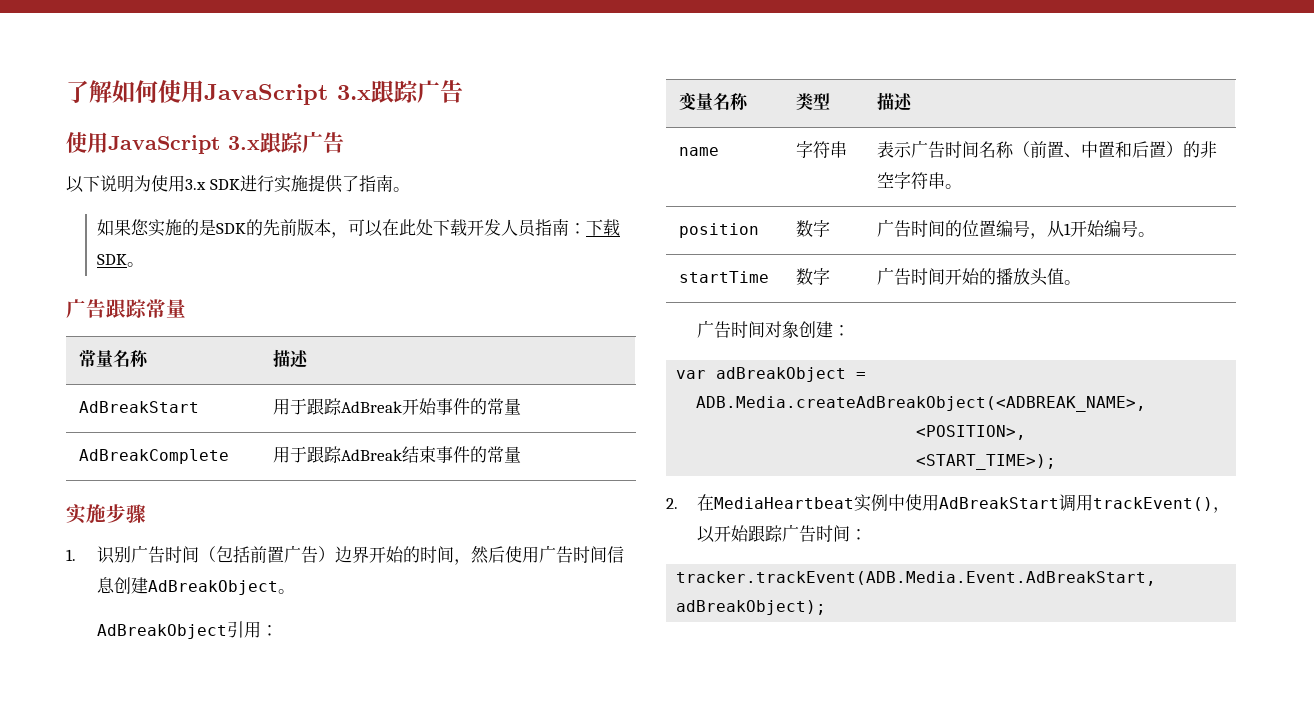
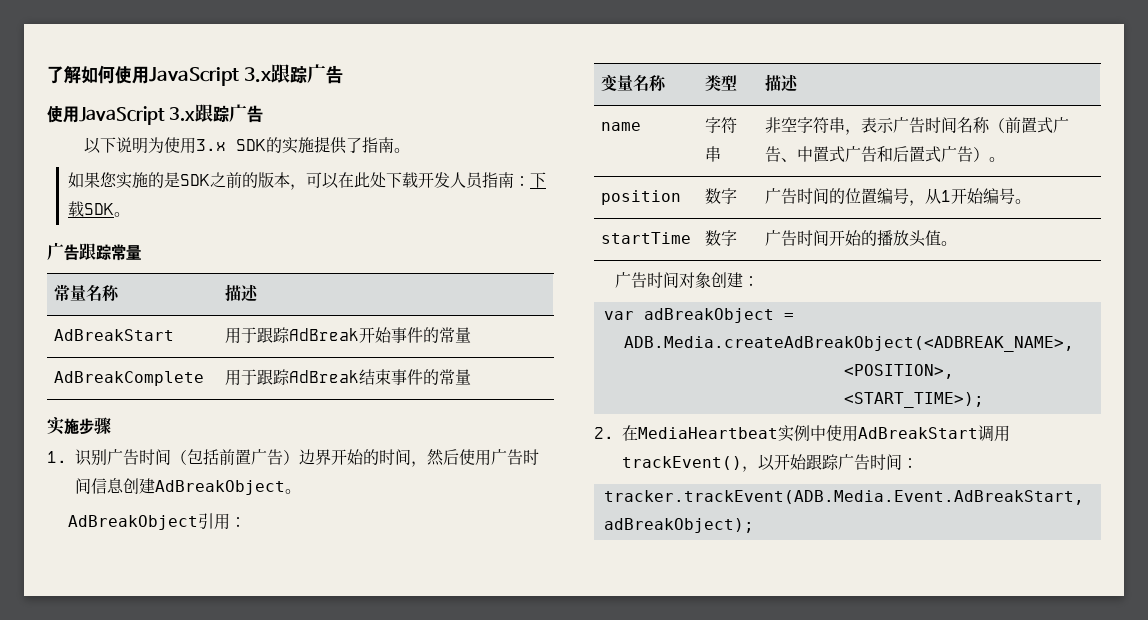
- 以下说明为使用3.x SDK进行实施提供了指南。
+ 以下说明为使用3.x SDK的实施提供了指南。
- 如果您实施的是SDK的先前版本，可以在此处下载开发人员指南：下载SDK。
+ 如果您实施的是SDK之前的版本，可以在此处下载开发人员指南：下载SDK。
- name | 字符串 | 表示广告时间名称（前置、中置和后置）的非空字符串。
+ name | 字符串 | 非空字符串，表示广告时间名称（前置式广告、中置式广告和后置式广告）。

